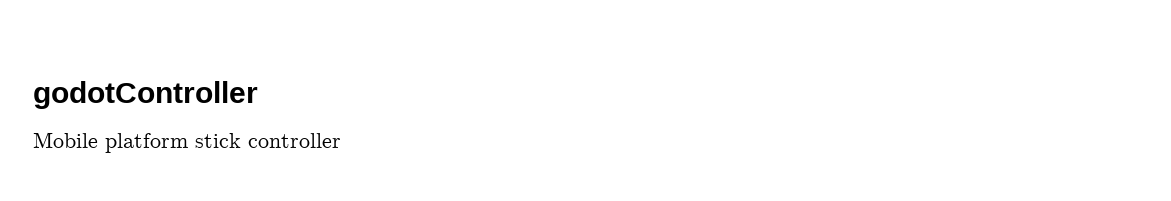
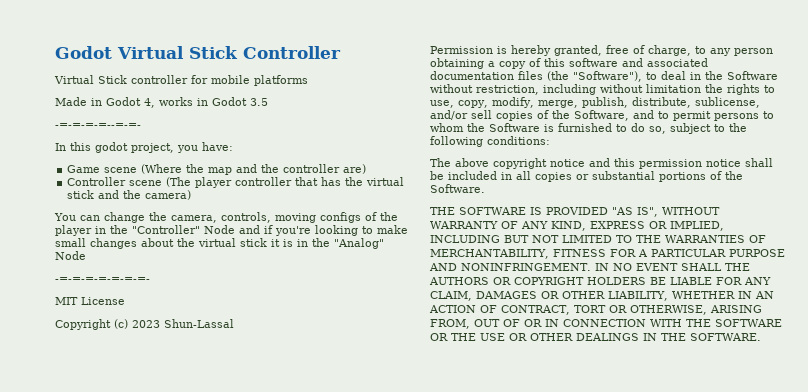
- godotController
- Mobile platform stick controller
+ Godot Virtual Stick Controller
+ Virtual Stick controller for mobile platforms
+ Made in Godot 4, works in Godot 3.5
+ -=-=-=-=--=-=-
+ In this godot project, you have:
+ Game scene (Where the map and the controller are)
+ Controller scene (The player controller that has the virtual stick and the camera)
+ You can change the camera, controls, moving configs of the player in the "Controller" Node and if you're looking to make small changes about the virtual stick it is in the "Analog" Node
+ -=-=-=-=-=-=-=-
+ MIT License
+ Copyright (c) 2023 Shun-Lassal
+ Permission is hereby granted, free of charge, to any person obtaining a copy of this software and associated documentation files (the "Software"), to deal in the Software without restriction, including without limitation the rights to use, copy, modify, merge, publish, distribute, sublicense, and/or sell copies of the Software, and to permit persons to whom the Software is furnished to do so, subject to the following conditions:
+ The above copyright notice and this permission notice shall be included in all copies or substantial portions of the Software.
+ THE SOFTWARE IS PROVIDED "AS IS", WITHOUT WARRANTY OF ANY KIND, EXPRESS OR IMPLIED, INCLUDING BUT NOT LIMITED TO THE WARRANTIES OF MERCHANTABILITY, FITNESS FOR A PARTICULAR PURPOSE AND NONINFRINGEMENT. IN NO EVENT SHALL THE AUTHORS OR COPYRIGHT HOLDERS BE LIABLE FOR ANY CLAIM, DAMAGES OR OTHER LIABILITY, WHETHER IN AN ACTION OF CONTRACT, TORT OR OTHERWISE, ARISING FROM, OUT OF OR IN CONNECTION WITH THE SOFTWARE OR THE USE OR OTHER DEALINGS IN THE SOFTWARE.

